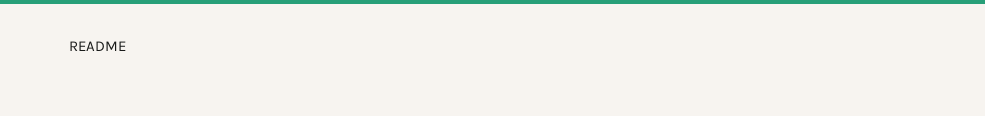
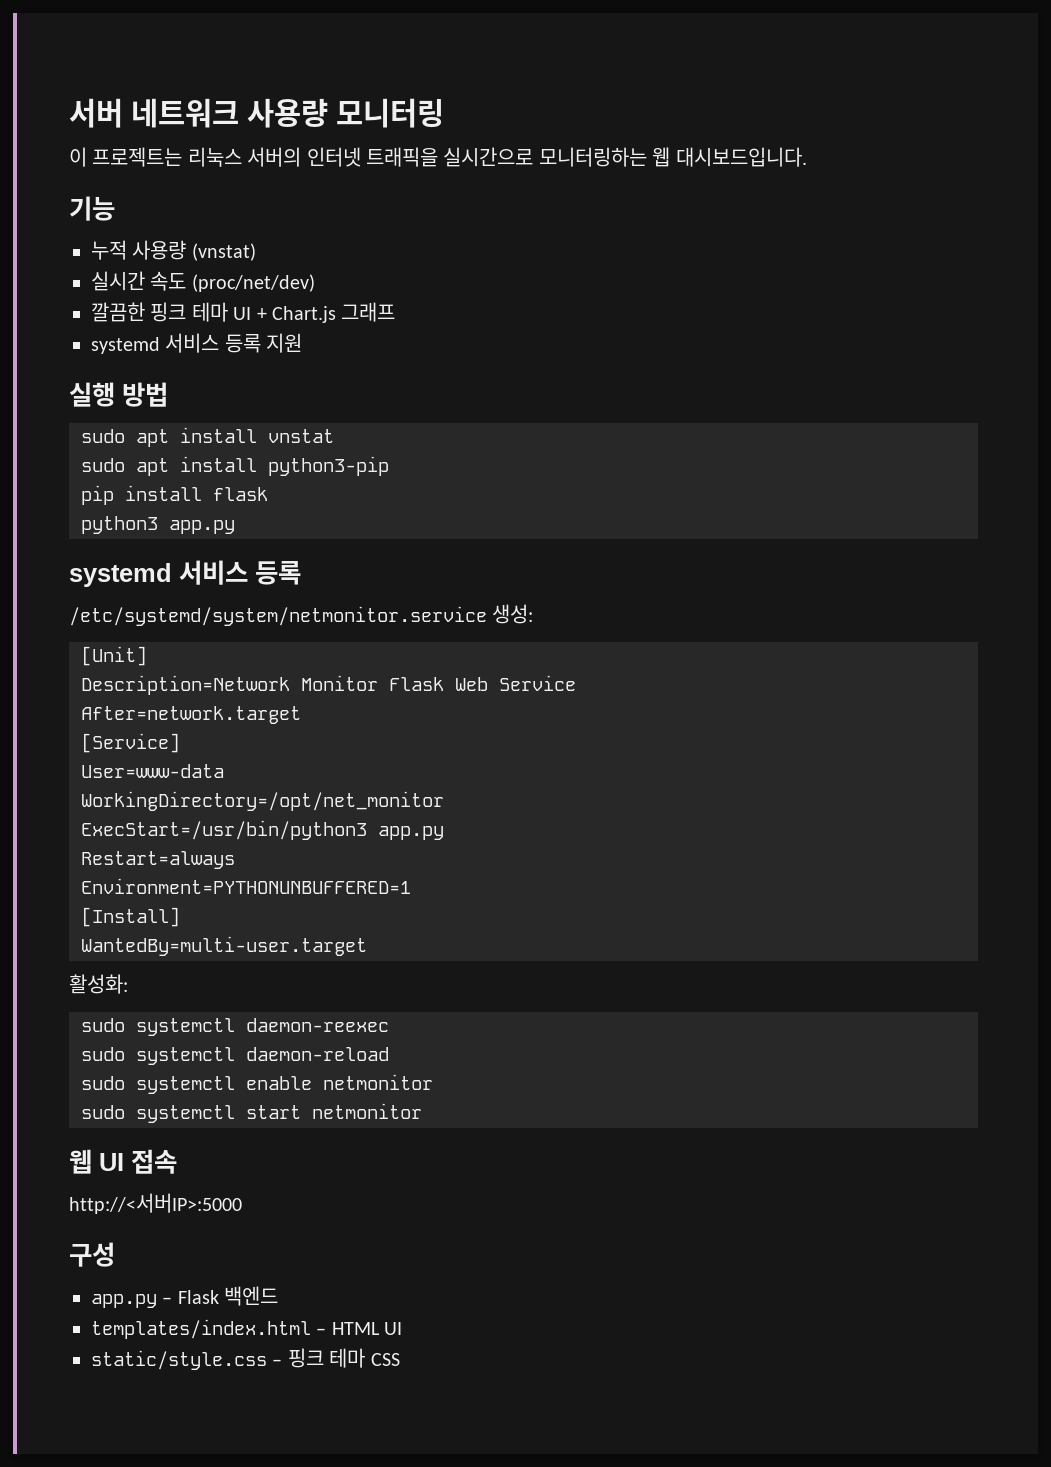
- README
+ 서버 네트워크 사용량 모니터링
+ 이 프로젝트는 리눅스 서버의 인터넷 트래픽을 실시간으로 모니터링하는 웹 대시보드입니다.
+ 기능
+ 누적 사용량 (vnstat)
+ 실시간 속도 (proc/net/dev)
+ 깔끔한 핑크 테마 UI + Chart.js 그래프
+ systemd 서비스 등록 지원
+ 실행 방법
+ sudo apt install vnstat
+ sudo apt install python3-pip
+ pip install flask
+ python3 app.py
+ systemd 서비스 등록
+ /etc/systemd/system/netmonitor.service 생성:
+ [Unit]
+ Description=Network Monitor Flask Web Service
+ After=network.target
+ [Service]
+ User=www-data
+ WorkingDirectory=/opt/net_monitor
+ ExecStart=/usr/bin/python3 app.py
+ Restart=always
+ Environment=PYTHONUNBUFFERED=1
+ [Install]
+ WantedBy=multi-user.target
+ 활성화:
+ sudo systemctl daemon-reexec
+ sudo systemctl daemon-reload
+ sudo systemctl enable netmonitor
+ sudo systemctl start netmonitor
+ 웹 UI 접속
+ http://<서버IP>:5000
+ 구성
+ app.py – Flask 백엔드
+ templates/index.html – HTML UI
+ static/style.css – 핑크 테마 CSS

